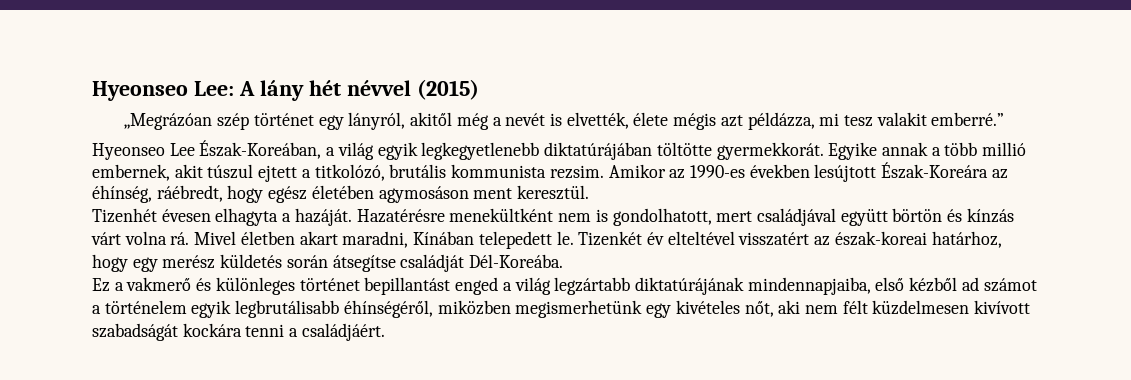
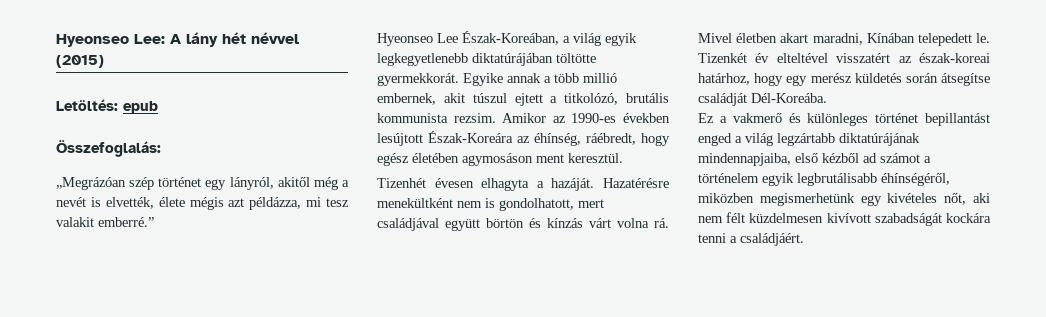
+ Letöltés: epub
+ Összefoglalás:

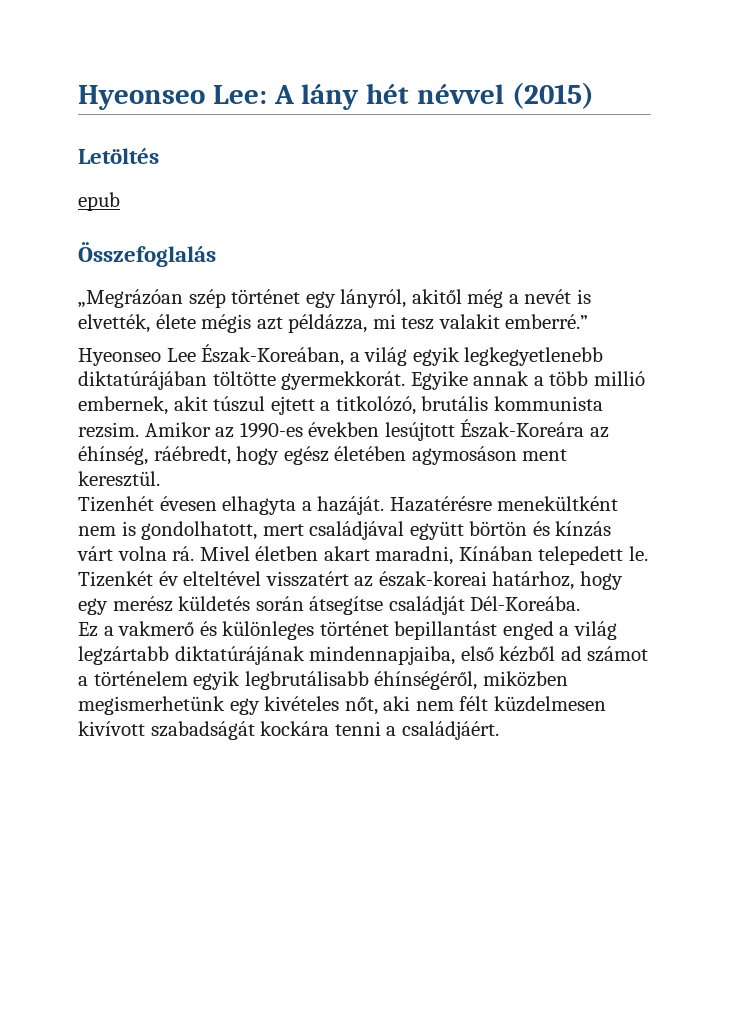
- Letöltés: epub
+ Letöltés
+ epub
- Összefoglalás:
+ Összefoglalás

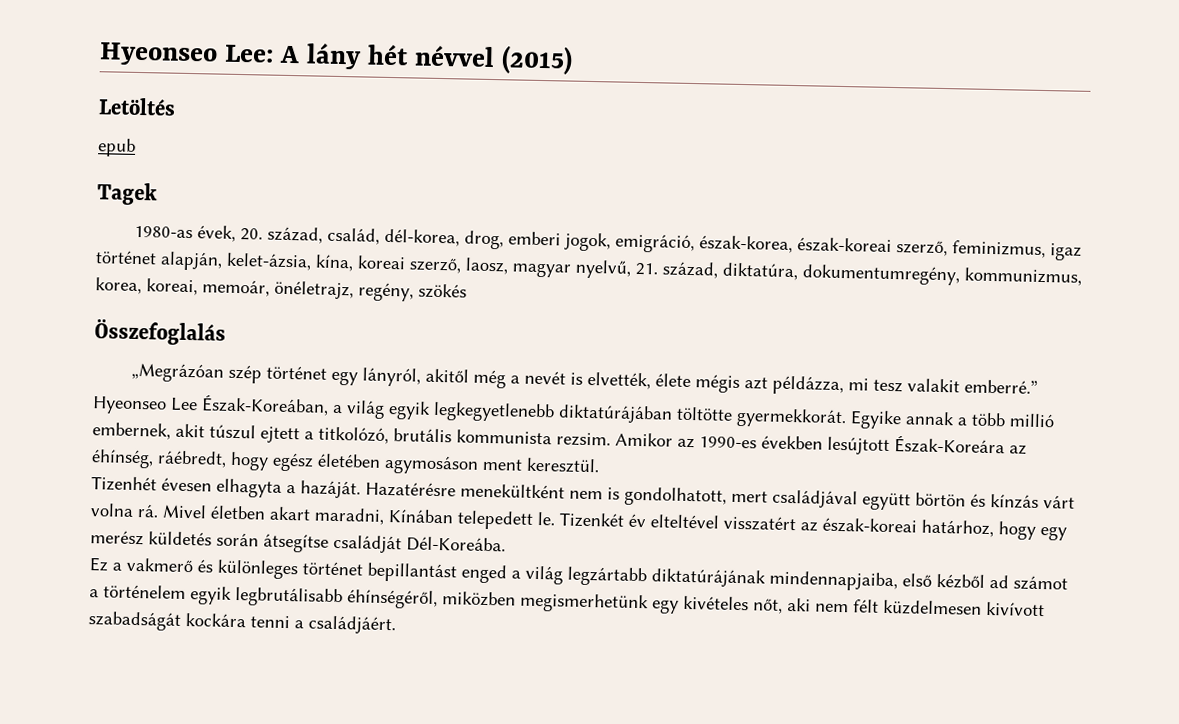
+ Tagek
+ 1980-as évek, 20. század, család, dél-korea, drog, emberi jogok, emigráció, észak-korea, észak-koreai szerző, feminizmus, igaz történet alapján, kelet-ázsia, kína, koreai szerző, laosz, magyar nyelvű, 21. század, diktatúra, dokumentumregény, kommunizmus, korea, koreai, memoár, önéletrajz, regény, szökés

